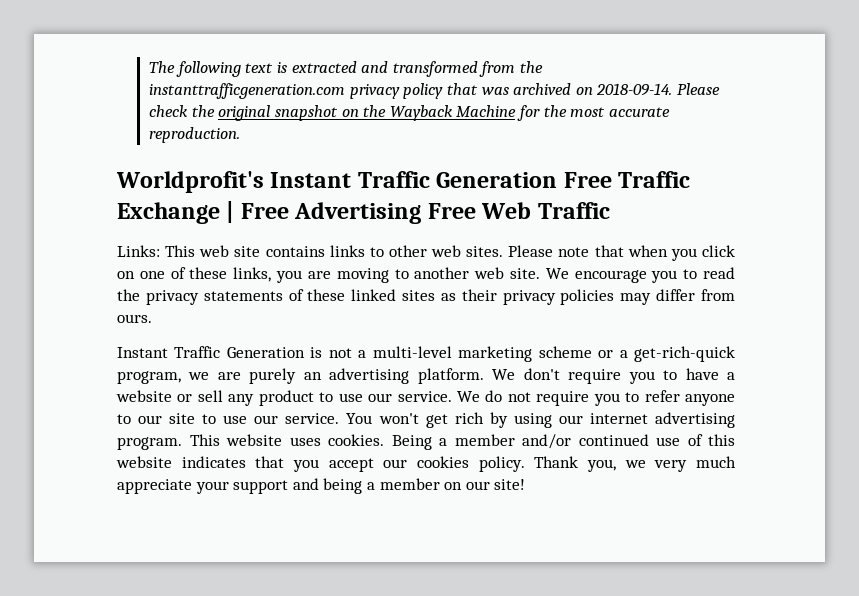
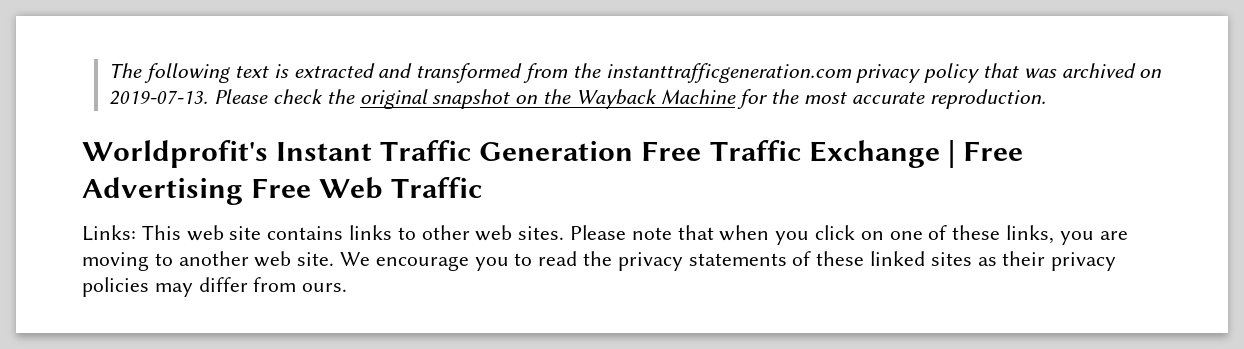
- The following text is extracted and transformed from the instanttrafficgeneration.com privacy policy that was archived on 2018-09-14.
+ The following text is extracted and transformed from the instanttrafficgeneration.com privacy policy that was archived on 2019-07-13.
- Instant Traffic Generation is not a multi-level marketing scheme or a get-rich-quick program, we are purely an advertising platform. We don't require you to have a website or sell any product to use our service. We do not require you to refer anyone to our site to use our service. You won't get rich by using our internet advertising program. This website uses cookies. Being a member and/or continued use of this website indicates that you accept our cookies policy. Thank you, we very much appreciate your support and being a member on our site!

